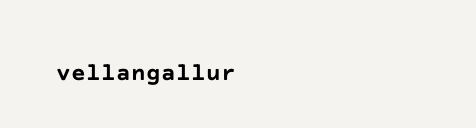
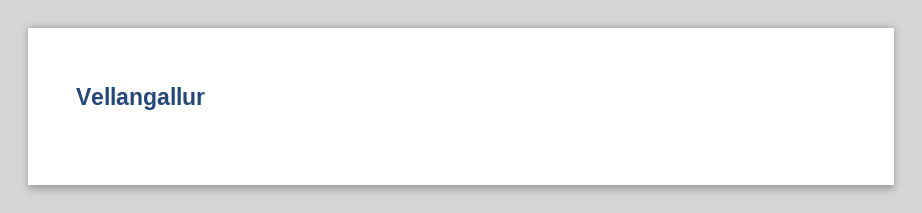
- vellangallur
+ Vellangallur

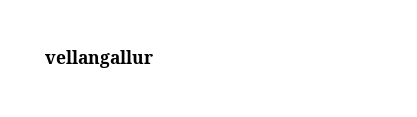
- Vellangallur
+ vellangallur

